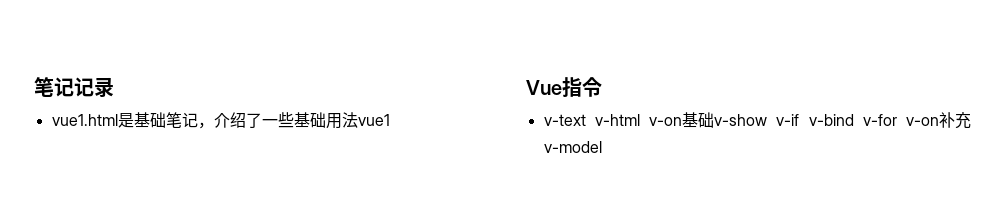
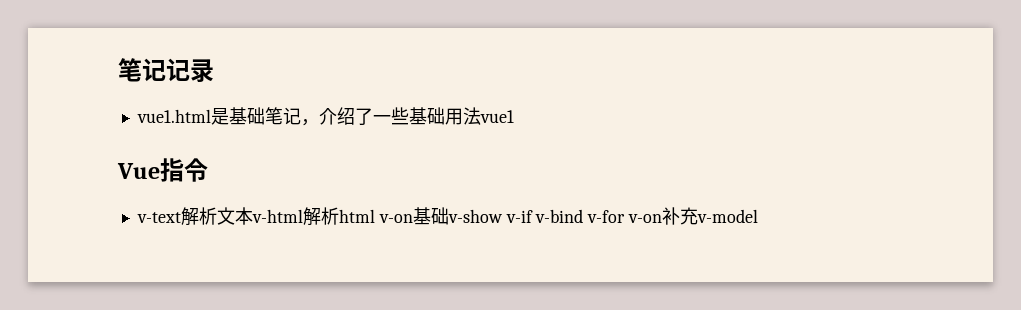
- v-text v-html v-on基础v-show v-if v-bind v-for v-on补充v-model
+ v-text解析文本v-html解析html v-on基础v-show v-if v-bind v-for v-on补充v-model

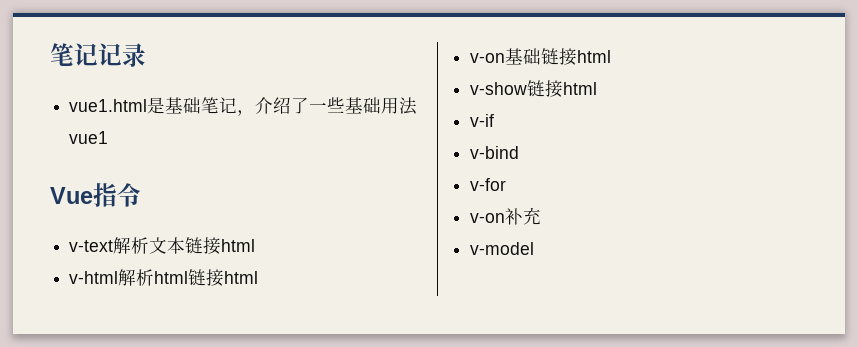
- v-text解析文本v-html解析html v-on基础v-show v-if v-bind v-for v-on补充v-model
+ v-text解析文本链接html
+ v-html解析html链接html
+ v-on基础链接html
+ v-show链接html
+ v-if
+ v-bind
+ v-for
+ v-on补充
+ v-model

